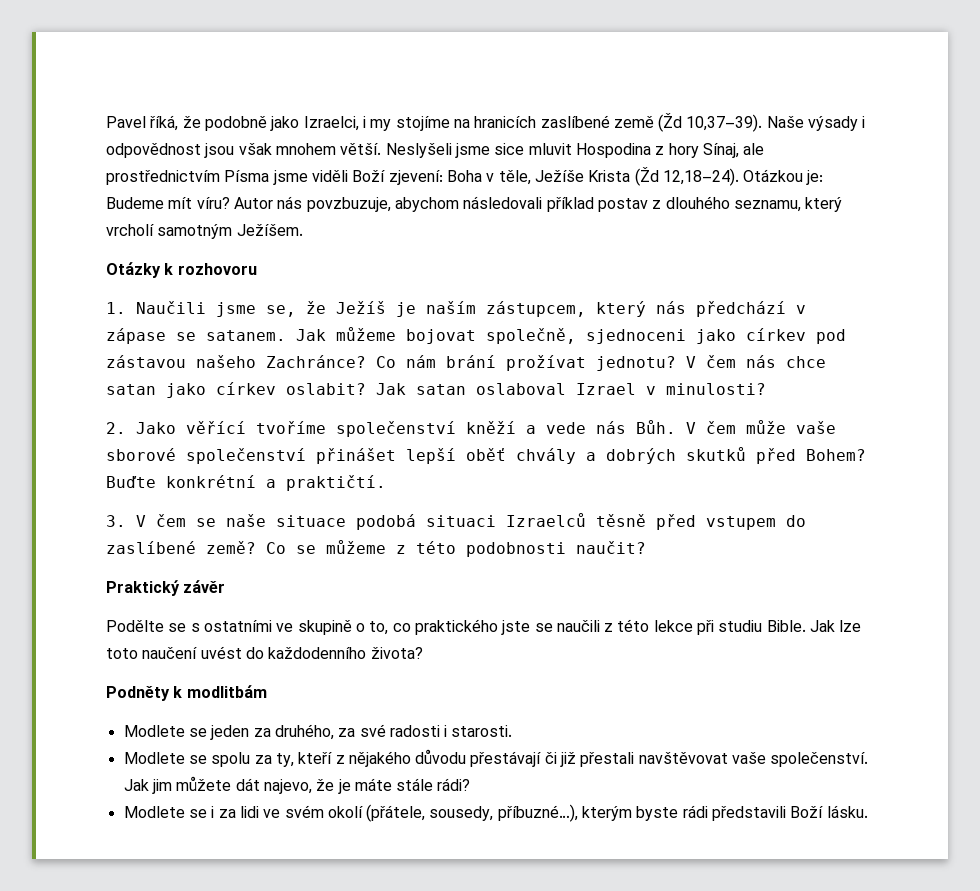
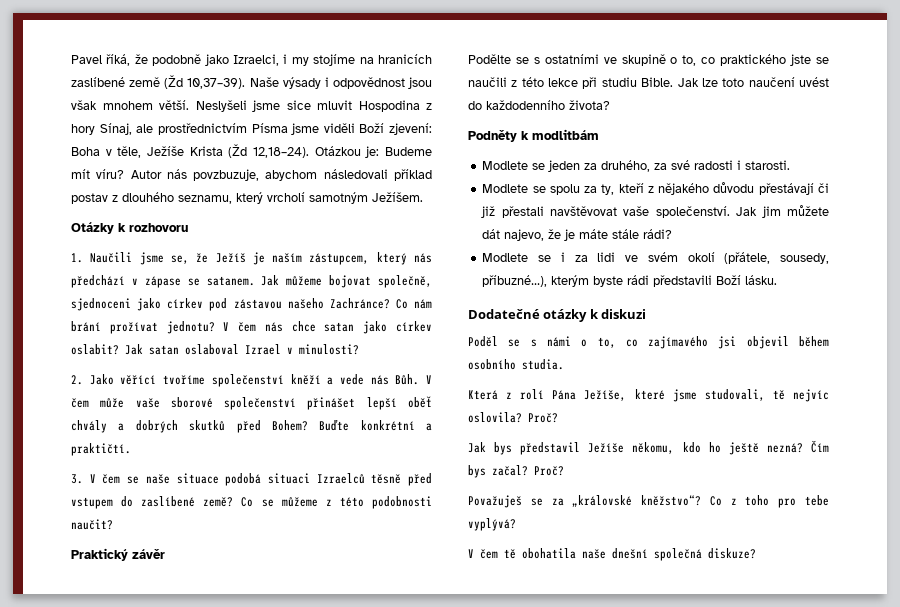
+ Dodatečné otázky k diskuzi
+ Poděl se s námi o to, co zajímavého jsi objevil během osobního studia.
+ Která z rolí Pána Ježíše, které jsme studovali, tě nejvíc oslovila? Proč?
+ Jak bys představil Ježíše někomu, kdo ho ještě nezná? Čím bys začal? Proč?
+ Považuješ se za „královské kněžstvo“? Co z toho pro tebe vyplývá?
+ V čem tě obohatila naše dnešní společná diskuze?

